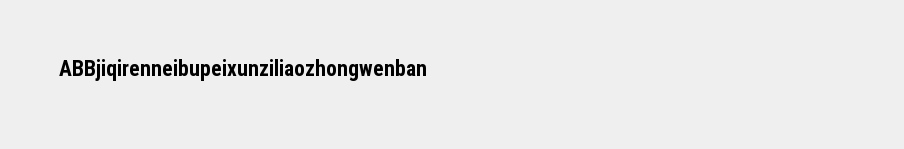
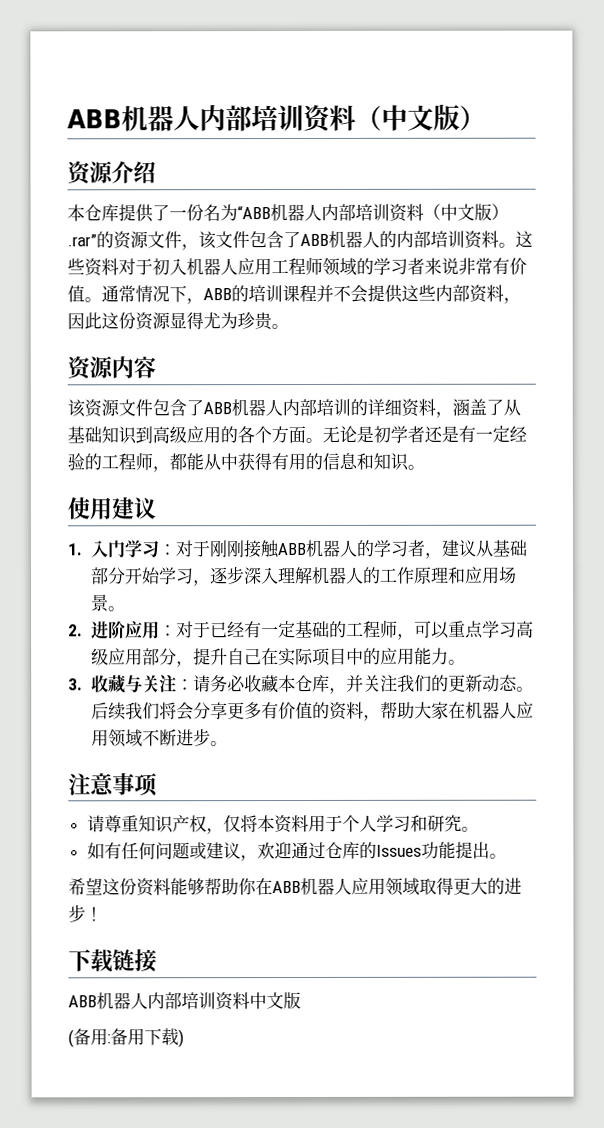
- ABBjiqirenneibupeixunziliaozhongwenban
+ ABB机器人内部培训资料（中文版）
+ 资源介绍
+ 本仓库提供了一份名为“ABB机器人内部培训资料（中文版）.rar”的资源文件，该文件包含了ABB机器人的内部培训资料。这些资料对于初入机器人应用工程师领域的学习者来说非常有价值。通常情况下，ABB的培训课程并不会提供这些内部资料，因此这份资源显得尤为珍贵。
+ 资源内容
+ 该资源文件包含了ABB机器人内部培训的详细资料，涵盖了从基础知识到高级应用的各个方面。无论是初学者还是有一定经验的工程师，都能从中获得有用的信息和知识。
+ 使用建议
+ 1.入门学习：对于刚刚接触ABB机器人的学习者，建议从基础部分开始学习，逐步深入理解机器人的工作原理和应用场景。
+ 2.进阶应用：对于已经有一定基础的工程师，可以重点学习高级应用部分，提升自己在实际项目中的应用能力。
+ 3.收藏与关注：请务必收藏本仓库，并关注我们的更新动态。后续我们将会分享更多有价值的资料，帮助大家在机器人应用领域不断进步。
+ 注意事项
+ 请尊重知识产权，仅将本资料用于个人学习和研究。
+ 如有任何问题或建议，欢迎通过仓库的Issues功能提出。
+ 希望这份资料能够帮助你在ABB机器人应用领域取得更大的进步！
+ 下载链接
+ ABB机器人内部培训资料中文版
+ (备用:备用下载)

